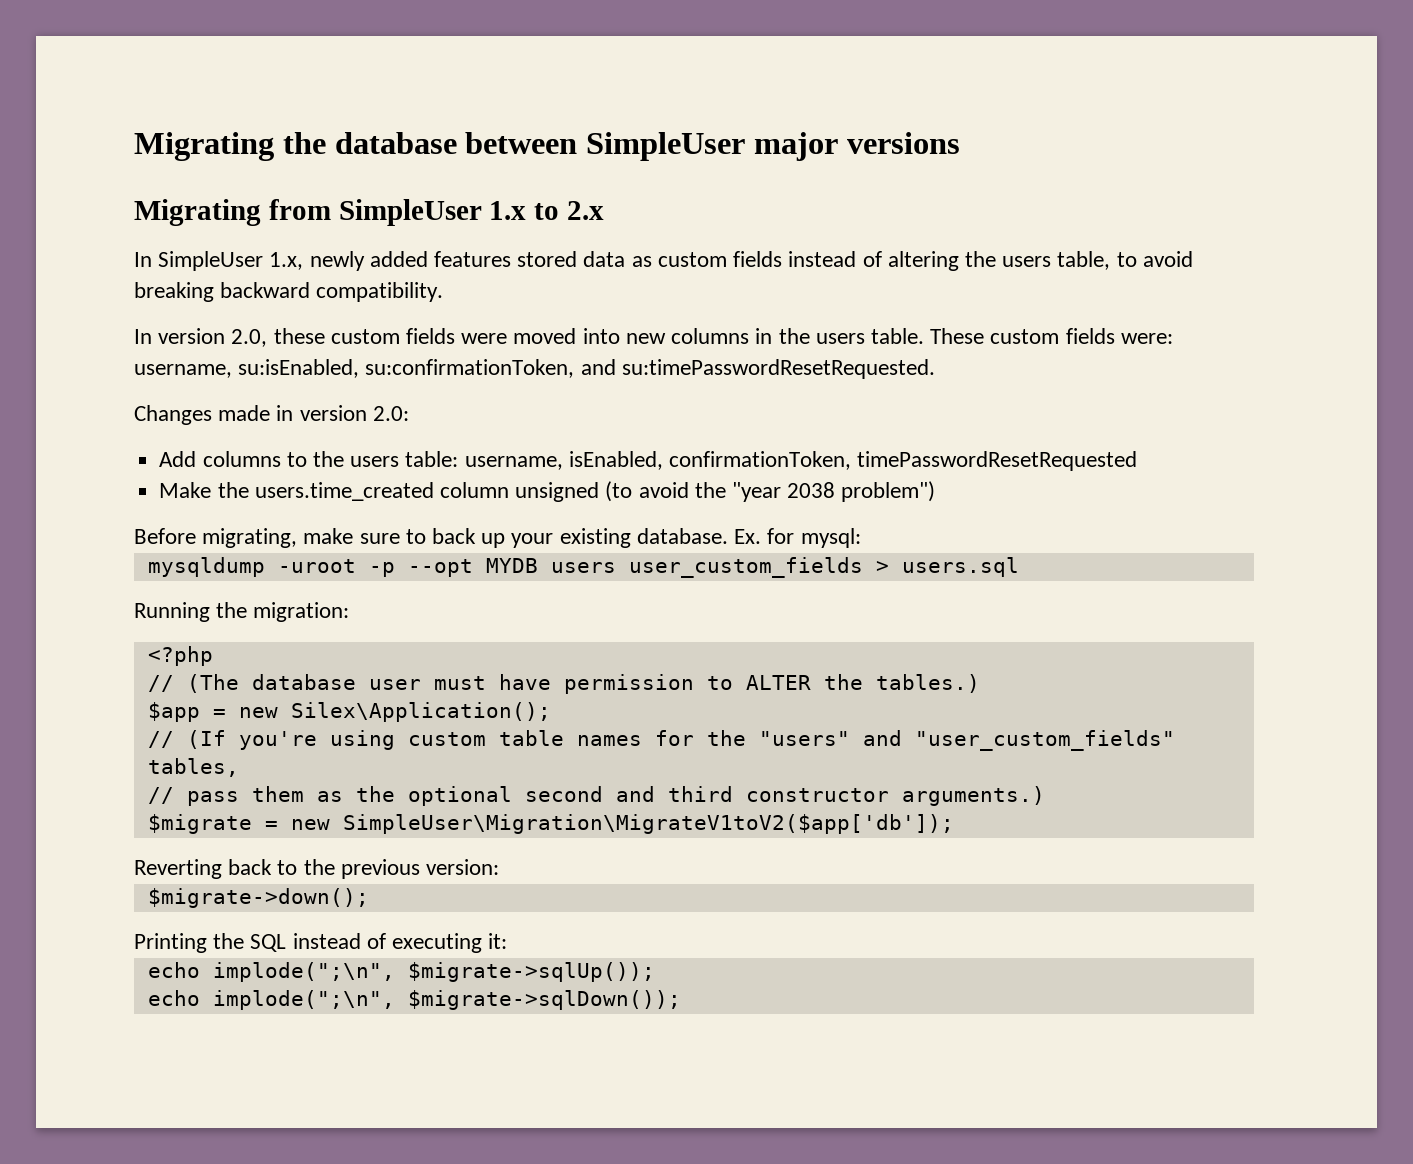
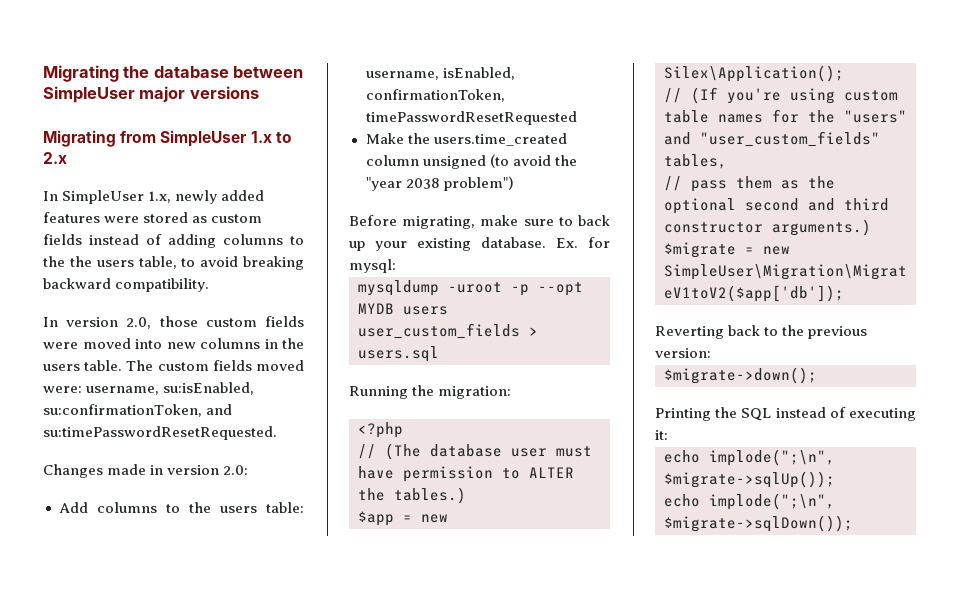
- In SimpleUser 1.x, newly added features stored data as custom fields instead of altering the users table, to avoid breaking backward compatibility.
+ In SimpleUser 1.x, newly added features were stored as custom fields instead of adding columns to the the users table, to avoid breaking backward compatibility.
- In version 2.0, these custom fields were moved into new columns in the users table.
+ In version 2.0, those custom fields were moved into new columns in the users table.
- These custom fields were: username, su:isEnabled, su:confirmationToken, and su:timePasswordResetRequested.
+ The custom fields moved were: username, su:isEnabled, su:confirmationToken, and su:timePasswordResetRequested.

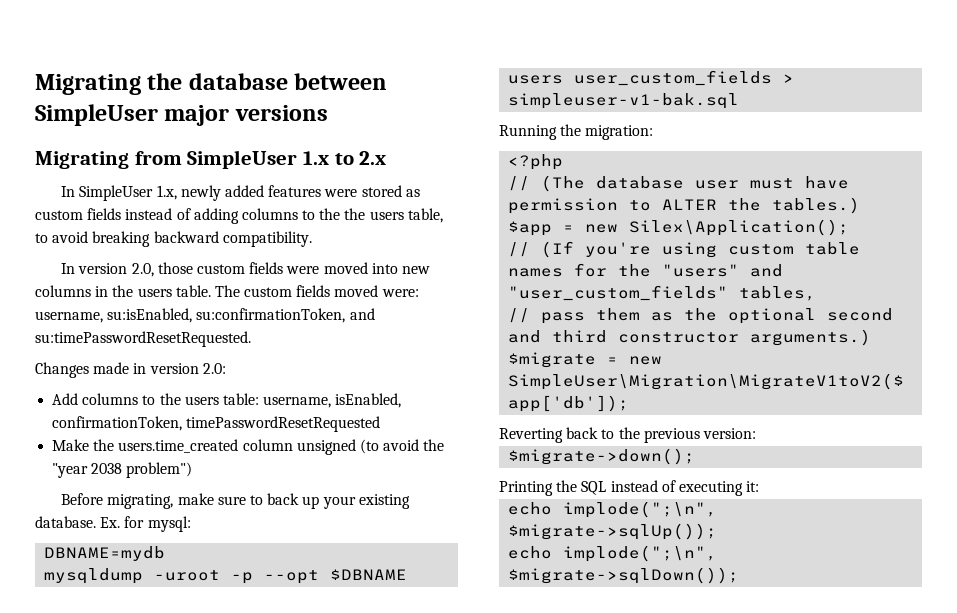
+ DBNAME=mydb
- mysqldump -uroot -p --opt MYDB users user_custom_fields > users.sql
+ mysqldump -uroot -p --opt $DBNAME users user_custom_fields > simpleuser-v1-bak.sql

